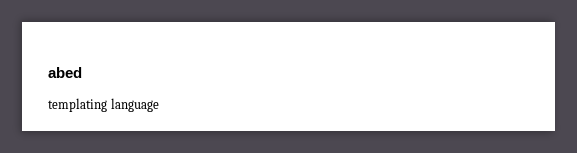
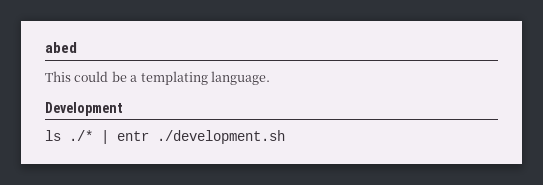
- templating language
+ This could be a templating language.
+ Development
+ ls ./* | entr ./development.sh

